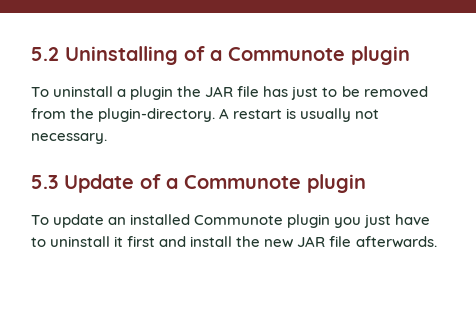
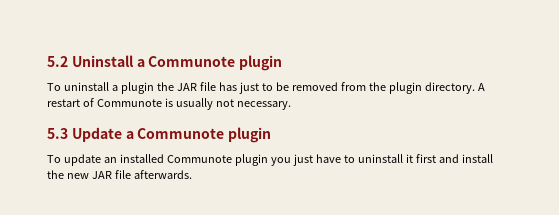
- 5.2 Uninstalling of a Communote plugin
+ 5.2 Uninstall a Communote plugin
- To uninstall a plugin the JAR file has just to be removed from the plugin-directory. A restart is usually not necessary.
+ To uninstall a plugin the JAR file has just to be removed from the plugin directory. A restart of Communote is usually not necessary.
- 5.3 Update of a Communote plugin
+ 5.3 Update a Communote plugin

